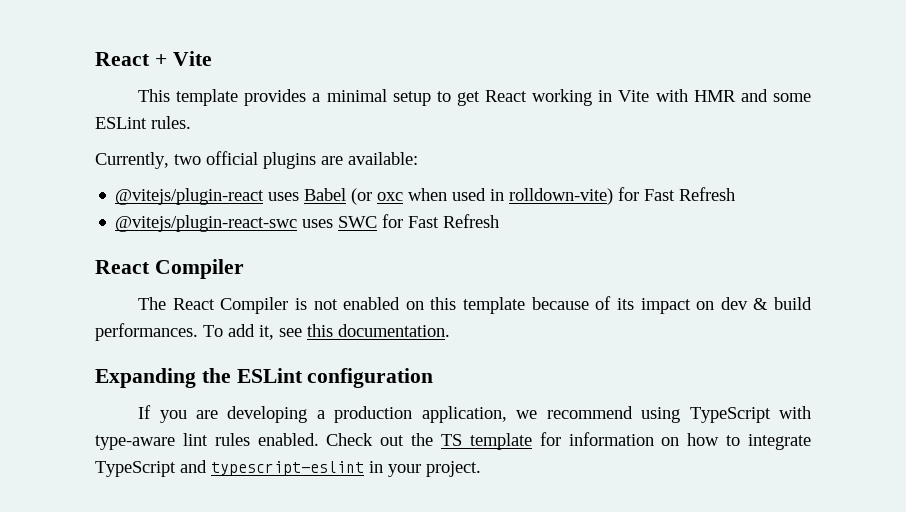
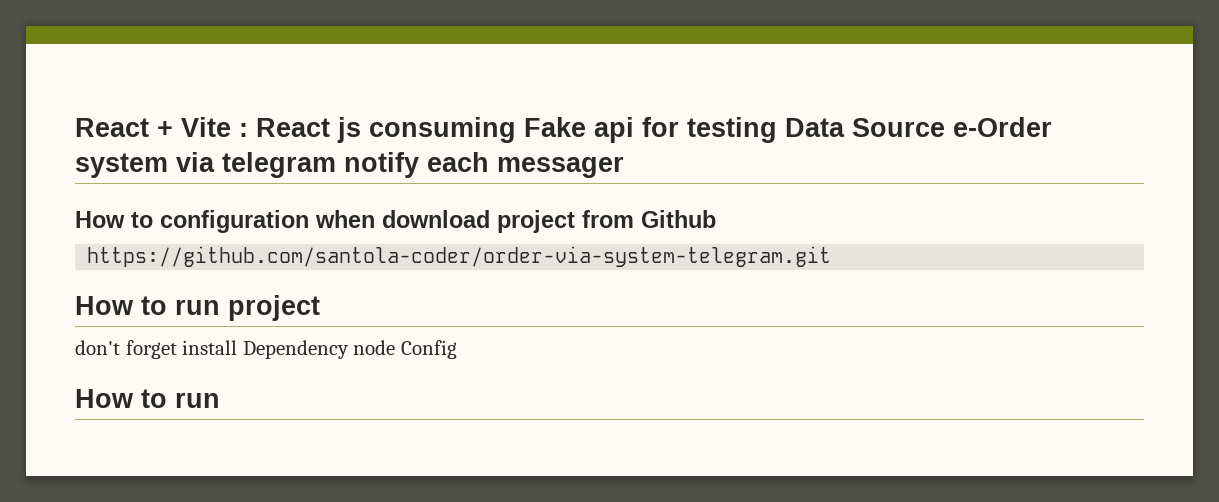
- React + Vite
- This template provides a minimal setup to get React working in Vite with HMR and some ESLint rules.
- Currently, two official plugins are available:
- @vitejs/plugin-react uses Babel (or oxc when used in rolldown-vite) for Fast Refresh
- @vitejs/plugin-react-swc uses SWC for Fast Refresh
- React Compiler
- The React Compiler is not enabled on this template because of its impact on dev & build performances. To add it, see this documentation.
- Expanding the ESLint configuration
- If you are developing a production application, we recommend using TypeScript with type-aware lint rules enabled. Check out the TS template for information on how to integrate TypeScript and typescript-eslint in your project.
+ React + Vite : React js consuming Fake api for testing Data Source e-Order system via telegram notify each messager
+ How to configuration when download project from Github
+ https://github.com/santola-coder/order-via-system-telegram.git
+ How to run project
+ don't forget install Dependency node Config
+ How to run

